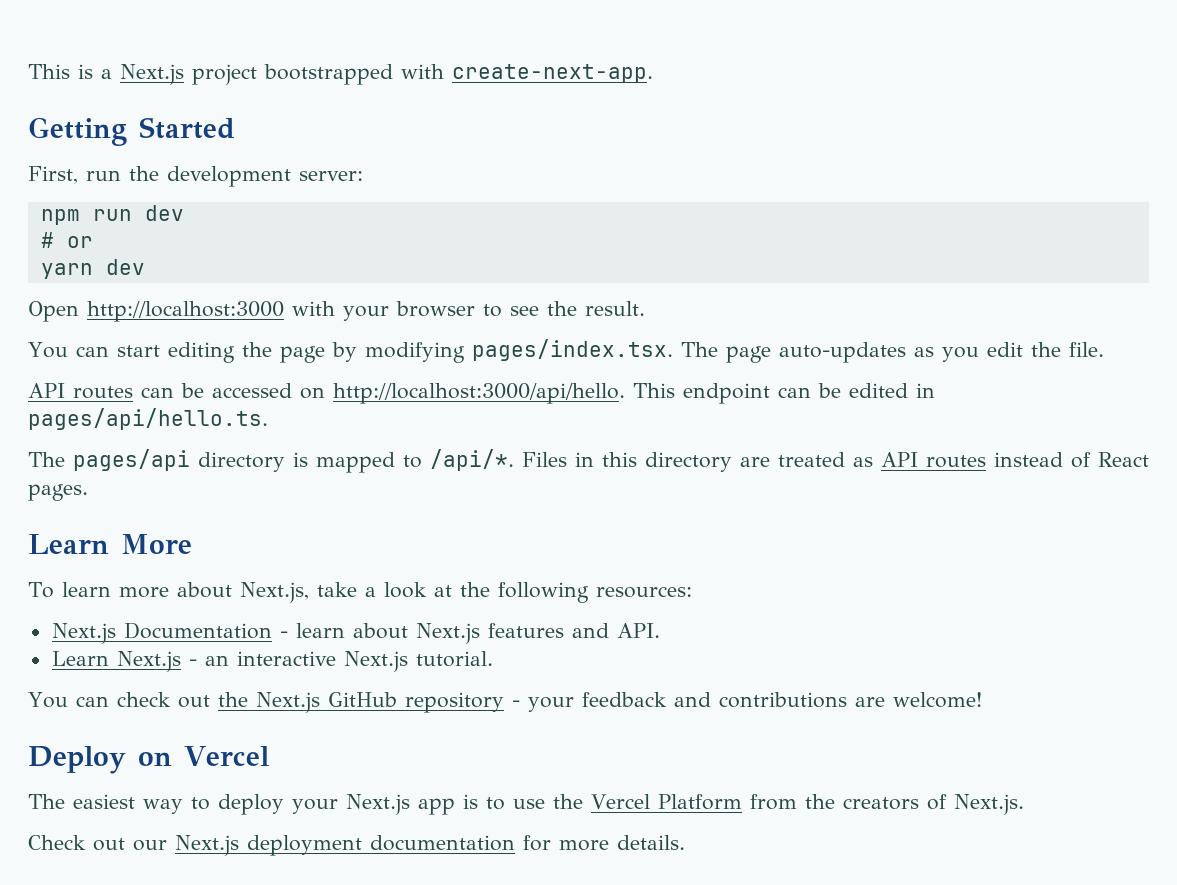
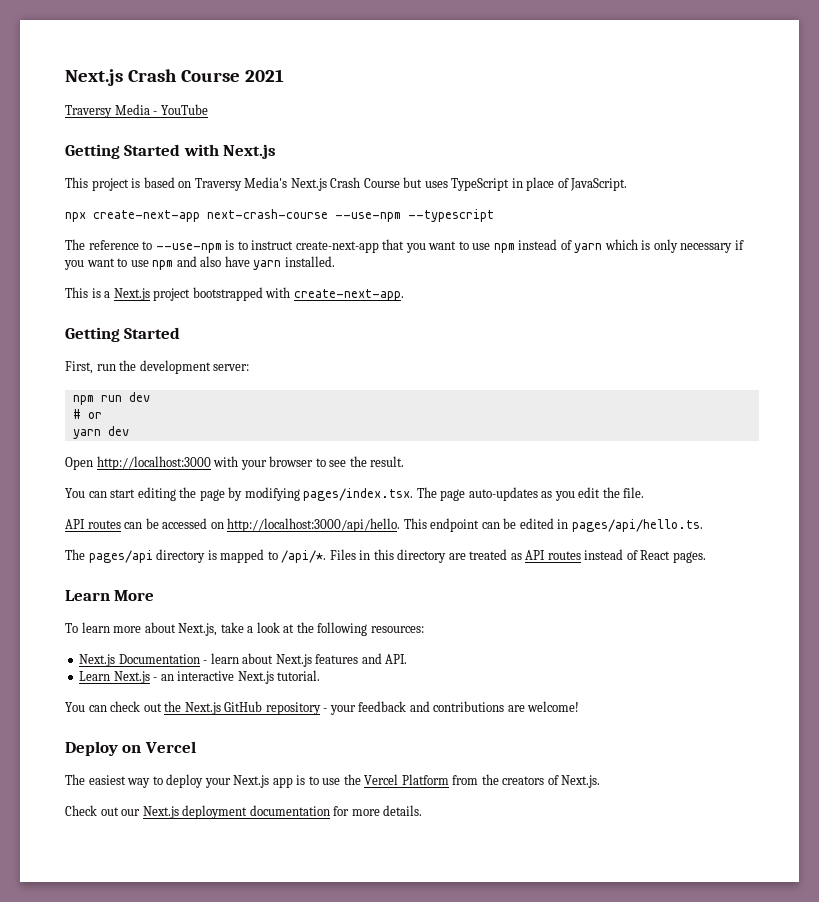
+ Next.js Crash Course 2021
+ Traversy Media - YouTube
+ Getting Started with Next.js
+ This project is based on Traversy Media's Next.js Crash Course but uses TypeScript in place of JavaScript.
+ npx create-next-app next-crash-course --use-npm --typescript
+ The reference to --use-npm is to instruct create-next-app that you want to use npm instead of yarn which is only necessary if you want to use npm and also have yarn installed.

